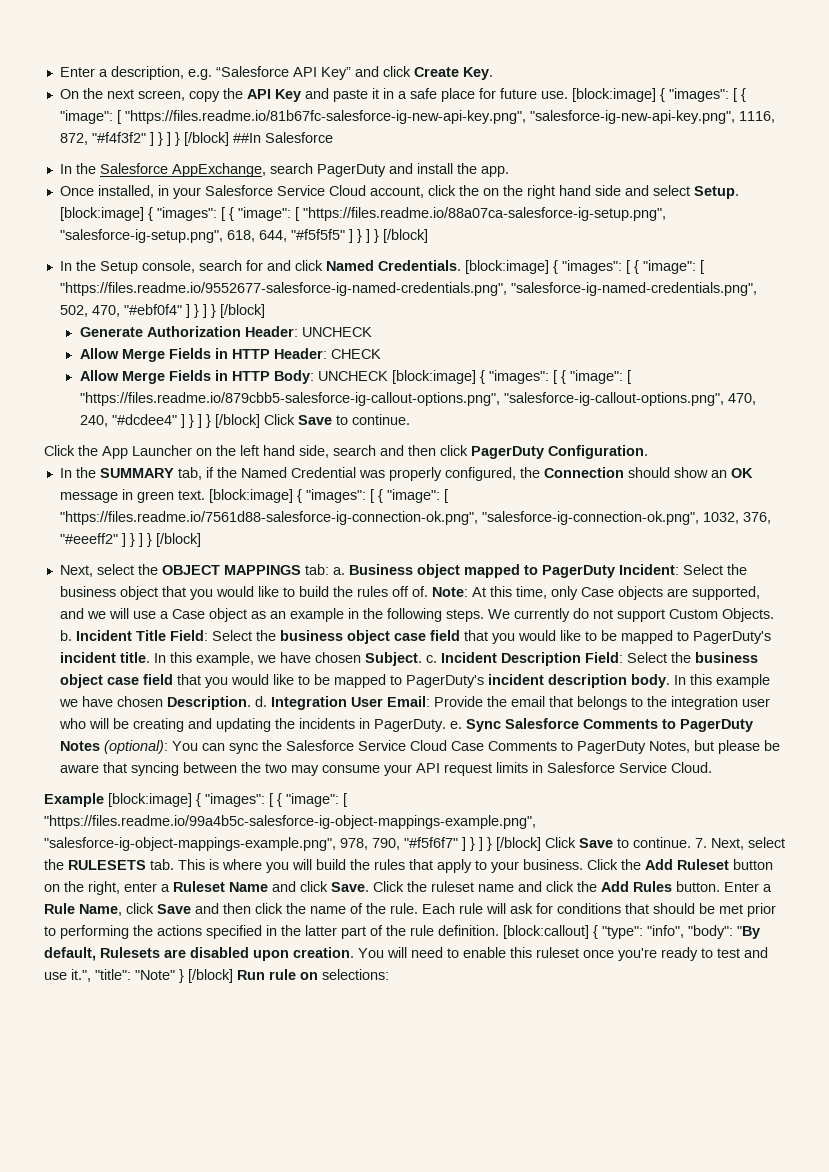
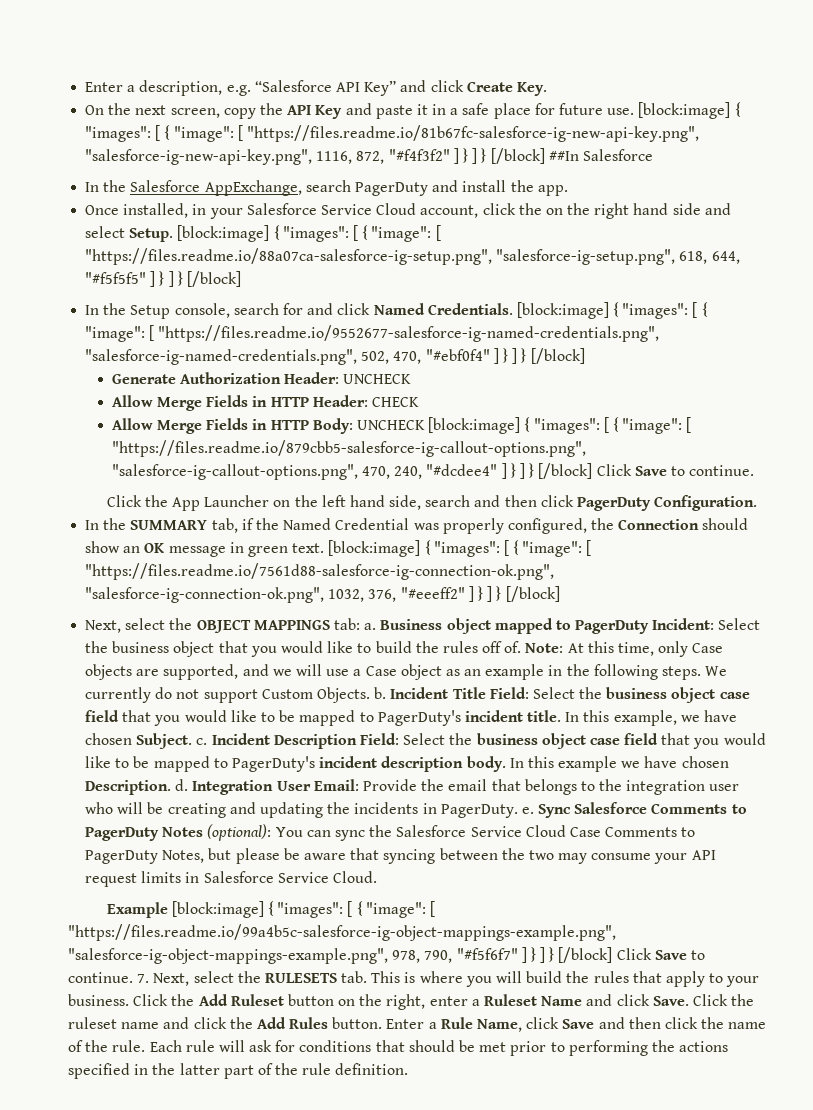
- [block:callout] { "type": "info", "body": "By default, Rulesets are disabled upon creation. You will need to enable this ruleset once you're ready to test and use it.", "title": "Note" } [/block] Run rule on selections:

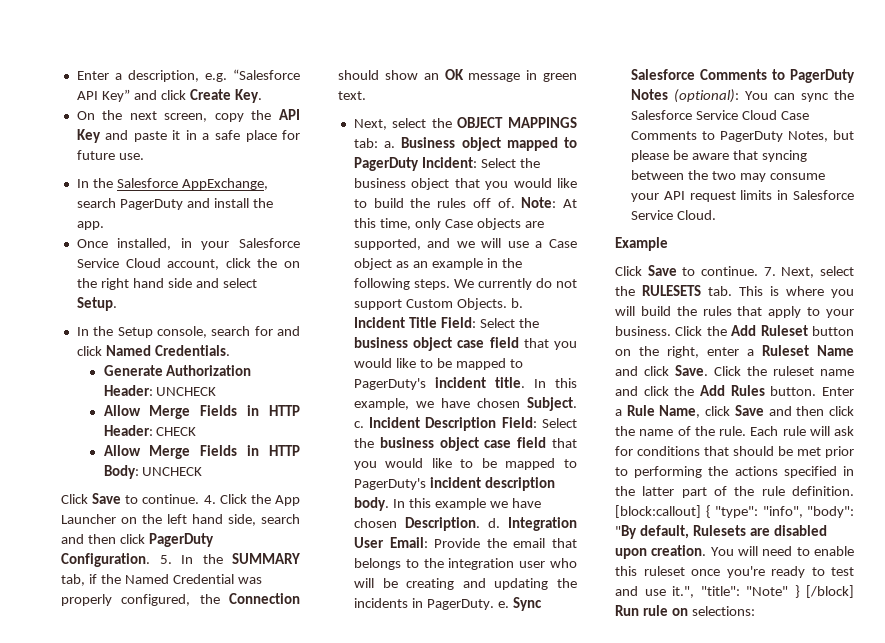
- [block:image] { "images": [ { "image": [ "https://files.readme.io/81b67fc-salesforce-ig-new-api-key.png", "salesforce-ig-new-api-key.png", 1116, 872, "#f4f3f2" ] } ] } [/block] ##In Salesforce
- [block:image] { "images": [ { "image": [ "https://files.readme.io/88a07ca-salesforce-ig-setup.png", "salesforce-ig-setup.png", 618, 644, "#f5f5f5" ] } ] } [/block]
- [block:image] { "images": [ { "image": [ "https://files.readme.io/9552677-salesforce-ig-named-credentials.png", "salesforce-ig-named-credentials.png", 502, 470, "#ebf0f4" ] } ] } [/block]
- Allow Merge Fields in HTTP Body: UNCHECK [block:image] { "images": [ { "image": [ "https://files.readme.io/879cbb5-salesforce-ig-callout-options.png", "salesforce-ig-callout-options.png", 470, 240, "#dcdee4" ] } ] } [/block] Click Save to continue.
- Click the App Launcher on the left hand side, search and then click PagerDuty Configuration.
- In the SUMMARY tab, if the Named Credential was properly configured, the Connection should show an OK message in green text. [block:image] { "images": [ { "image": [ "https://files.readme.io/7561d88-salesforce-ig-connection-ok.png", "salesforce-ig-connection-ok.png", 1032, 376, "#eeeff2" ] } ] } [/block]
+ Allow Merge Fields in HTTP Body: UNCHECK
+ Click Save to continue. 4. Click the App Launcher on the left hand side, search and then click PagerDuty Configuration. 5. In the SUMMARY tab, if the Named Credential was properly configured, the Connection should show an OK message in green text.
- Example [block:image] { "images": [ { "image": [ "https://files.readme.io/99a4b5c-salesforce-ig-object-mappings-example.png", "salesforce-ig-object-mappings-example.png", 978, 790, "#f5f6f7" ] } ] } [/block] Click Save to continue.
+ Example
+ Click Save to continue.
+ [block:callout] { "type": "info", "body": "By default, Rulesets are disabled upon creation. You will need to enable this ruleset once you're ready to test and use it.", "title": "Note" } [/block] Run rule on selections:

